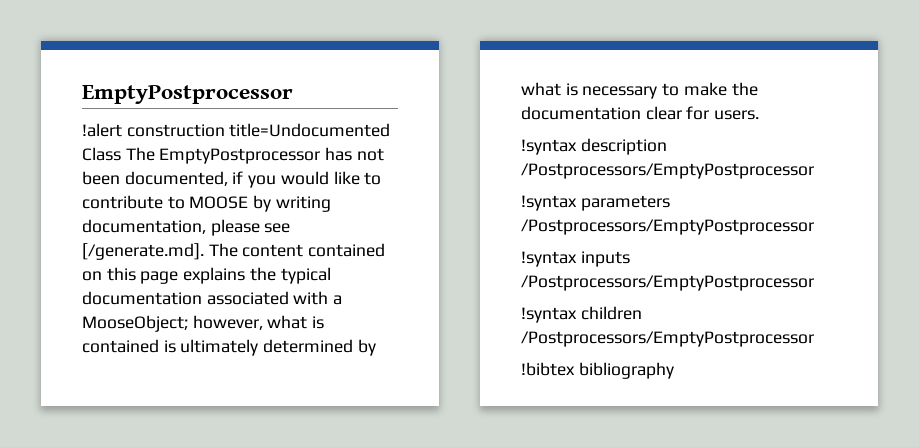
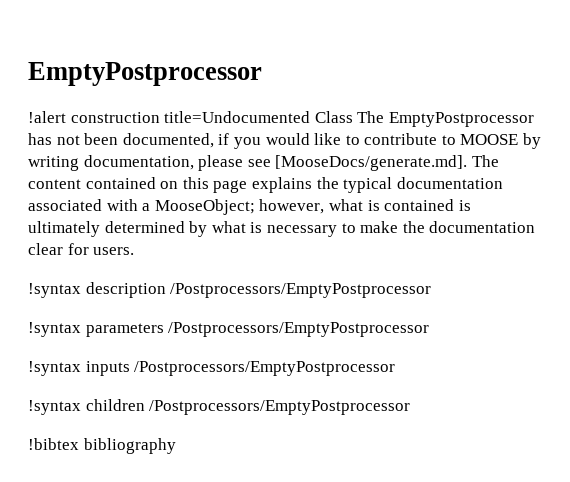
- !alert construction title=Undocumented Class The EmptyPostprocessor has not been documented, if you would like to contribute to MOOSE by writing documentation, please see [/generate.md]. The content contained on this page explains the typical documentation associated with a MooseObject; however, what is contained is ultimately determined by what is necessary to make the documentation clear for users.
+ !alert construction title=Undocumented Class The EmptyPostprocessor has not been documented, if you would like to contribute to MOOSE by writing documentation, please see [MooseDocs/generate.md]. The content contained on this page explains the typical documentation associated with a MooseObject; however, what is contained is ultimately determined by what is necessary to make the documentation clear for users.

